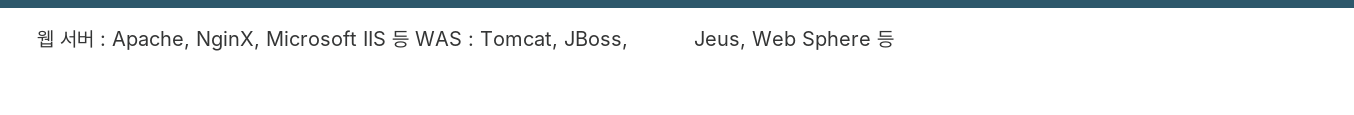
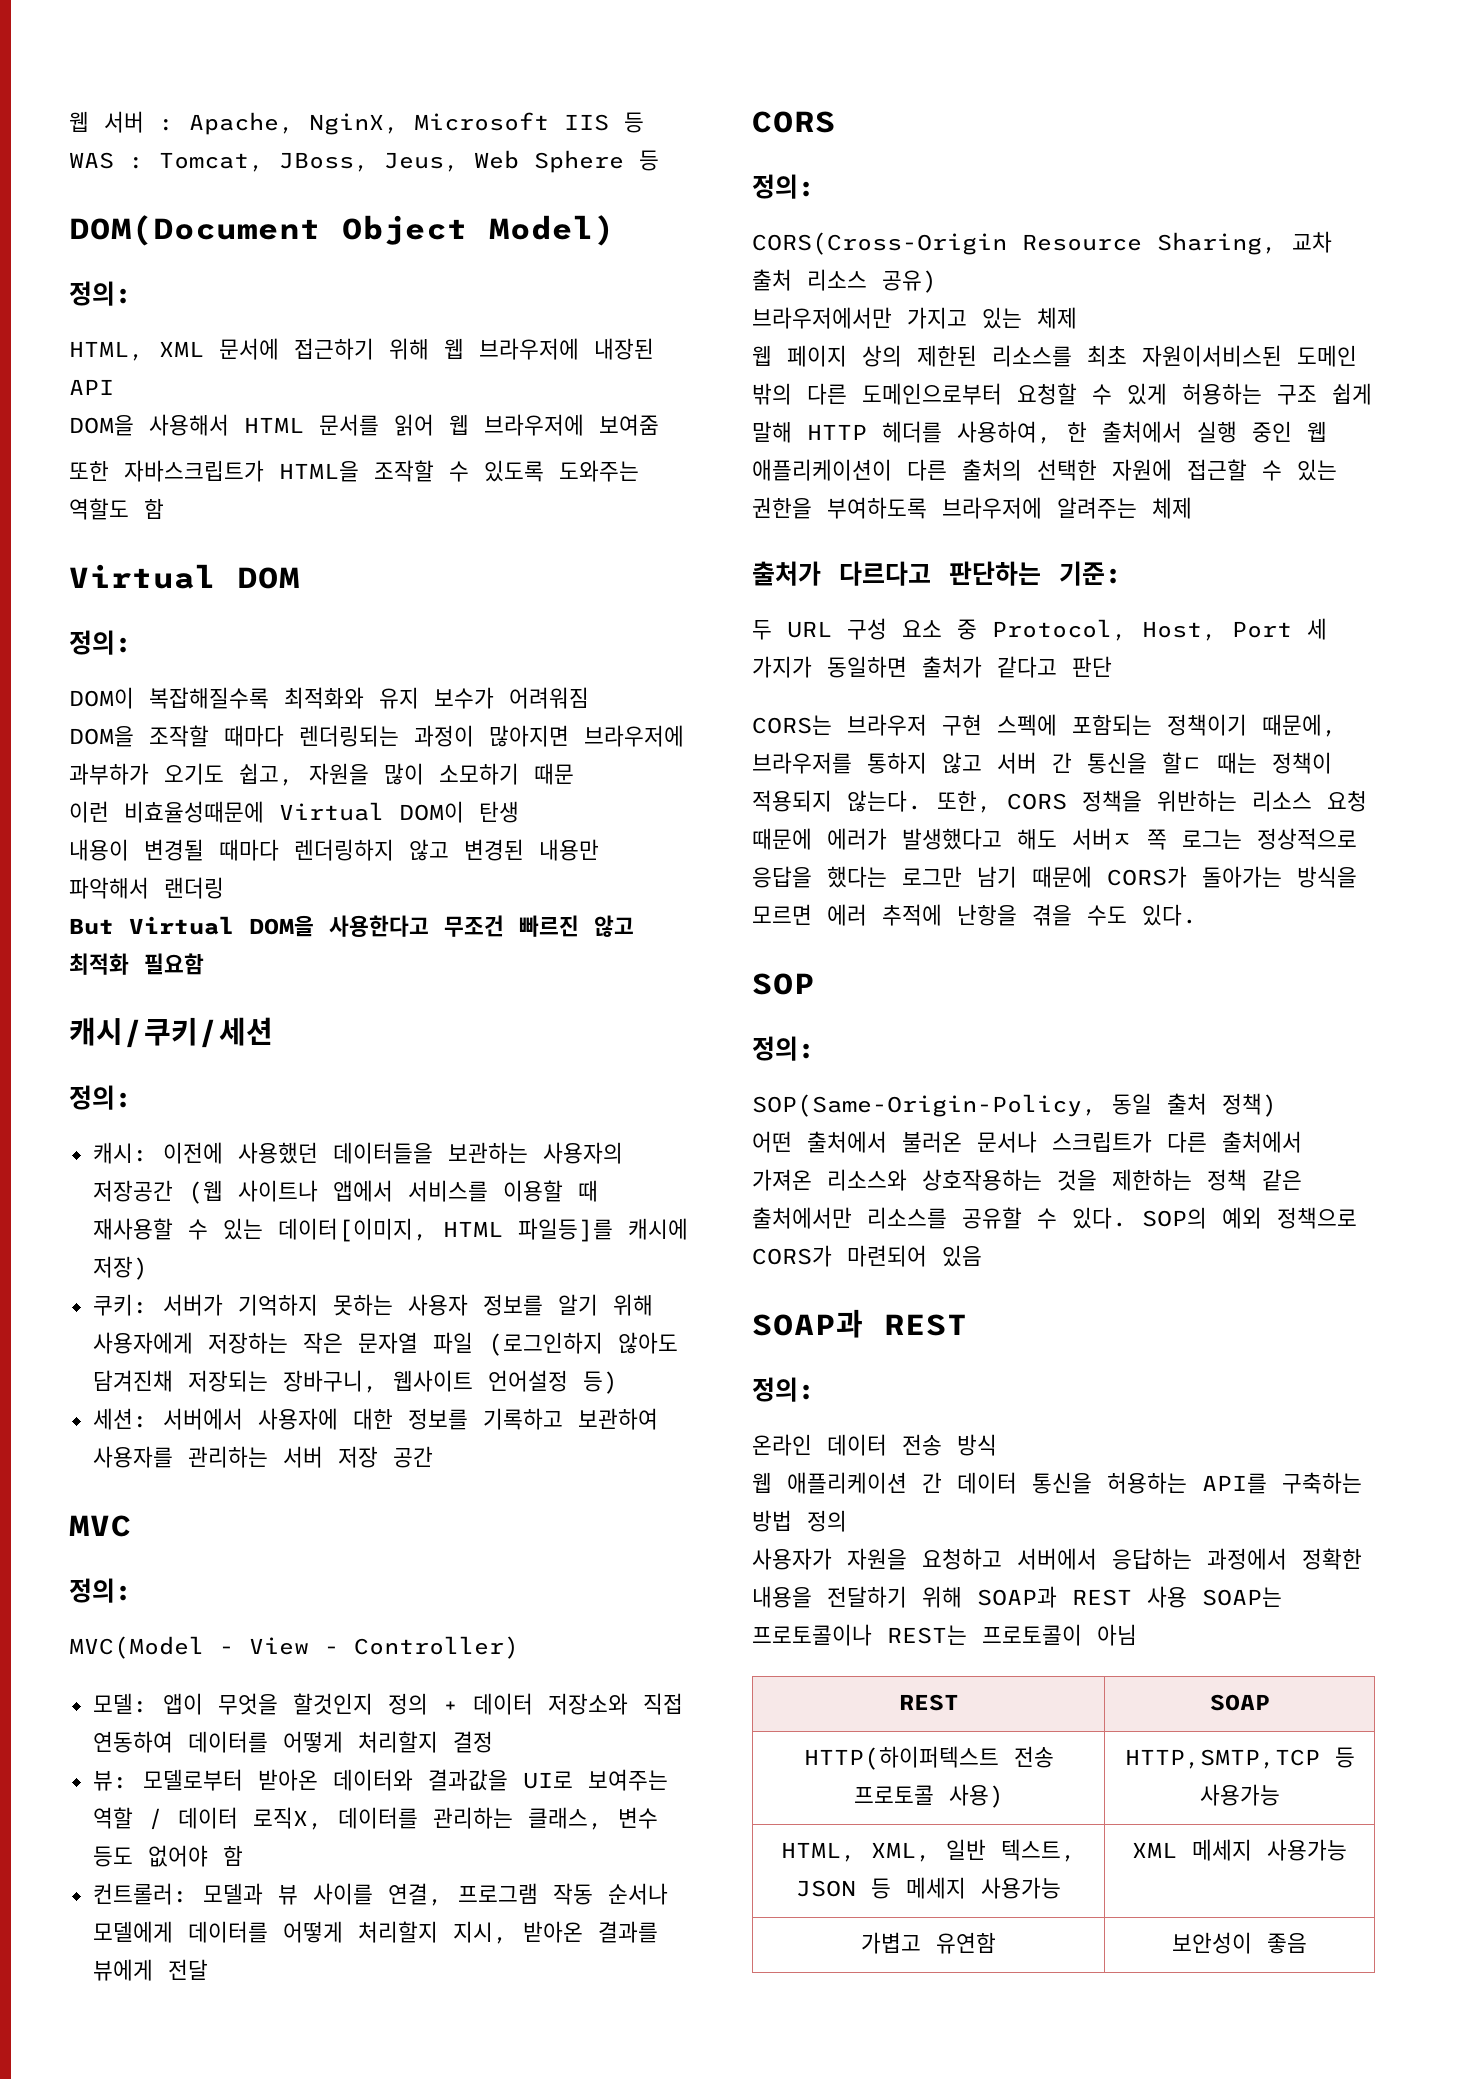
+ DOM(Document Object Model)
+ 정의:
+ HTML, XML 문서에 접근하기 위해 웹 브라우저에 내장된 API
+ DOM을 사용해서 HTML 문서를 읽어 웹 브라우저에 보여줌
+ 또한 자바스크립트가 HTML을 조작할 수 있도록 도와주는 역할도 함
+ Virtual DOM
+ 정의:
+ DOM이 복잡해질수록 최적화와 유지 보수가 어려워짐
+ DOM을 조작할 때마다 렌더링되는 과정이 많아지면 브라우저에 과부하가 오기도 쉽고, 자원을 많이 소모하기 때문
+ 이런 비효율성때문에 Virtual DOM이 탄생
+ 내용이 변경될 때마다 렌더링하지 않고 변경된 내용만 파악해서 랜더링
+ But Virtual DOM을 사용한다고 무조건 빠르진 않고 최적화 필요함
+ 캐시/쿠키/세션
+ 정의:
+ 캐시: 이전에 사용했던 데이터들을 보관하는 사용자의 저장공간 (웹 사이트나 앱에서 서비스를 이용할 때 재사용할 수 있는 데이터[이미지, HTML 파일등]를 캐시에 저장)
+ 쿠키: 서버가 기억하지 못하는 사용자 정보를 알기 위해 사용자에게 저장하는 작은 문자열 파일 (로그인하지 않아도 담겨진채 저장되는 장바구니, 웹사이트 언어설정 등)
+ 세션: 서버에서 사용자에 대한 정보를 기록하고 보관하여 사용자를 관리하는 서버 저장 공간
+ MVC
+ 정의:
+ MVC(Model - View - Controller)
+ 모델: 앱이 무엇을 할것인지 정의 + 데이터 저장소와 직접 연동하여 데이터를 어떻게 처리할지 결정
+ 뷰: 모델로부터 받아온 데이터와 결과값을 UI로 보여주는 역할 / 데이터 로직X, 데이터를 관리하는 클래스, 변수 등도 없어야 함
+ 컨트롤러: 모델과 뷰 사이를 연결, 프로그램 작동 순서나 모델에게 데이터를 어떻게 처리할지 지시, 받아온 결과를 뷰에게 전달
+ CORS
+ 정의:
+ CORS(Cross-Origin Resource Sharing, 교차 출처 리소스 공유)
+ 브라우저에서만 가지고 있는 체제
+ 웹 페이지 상의 제한된 리소스를 최초 자원이서비스된 도메인 밖의 다른 도메인으로부터 요청할 수 있게 허용하는 구조 쉽게 말해 HTTP 헤더를 사용하여, 한 출처에서 실행 중인 웹 애플리케이션이 다른 출처의 선택한 자원에 접근할 수 있는 권한을 부여하도록 브라우저에 알려주는 체제
+ 출처가 다르다고 판단하는 기준:
+ 두 URL 구성 요소 중 Protocol, Host, Port 세 가지가 동일하면 출처가 같다고 판단
+ CORS는 브라우저 구현 스펙에 포함되는 정책이기 때문에, 브라우저를 통하지 않고 서버 간 통신을 할ㄷ 때는 정책이 적용되지 않는다. 또한, CORS 정책을 위반하는 리소스 요청 때문에 에러가 발생했다고 해도 서버ㅈ 쪽 로그는 정상적으로 응답을 했다는 로그만 남기 때문에 CORS가 돌아가는 방식을 모르면 에러 추적에 난항을 겪을 수도 있다.
+ SOP
+ 정의:
+ SOP(Same-Origin-Policy, 동일 출처 정책)
+ 어떤 출처에서 불러온 문서나 스크립트가 다른 출처에서 가져온 리소스와 상호작용하는 것을 제한하는 정책 같은 출처에서만 리소스를 공유할 수 있다. SOP의 예외 정책으로 CORS가 마련되어 있음
+ SOAP과 REST
+ 정의:
+ 온라인 데이터 전송 방식
+ 웹 애플리케이션 간 데이터 통신을 허용하는 API를 구축하는 방법 정의
+ 사용자가 자원을 요청하고 서버에서 응답하는 과정에서 정확한 내용을 전달하기 위해 SOAP과 REST 사용 SOAP는 프로토콜이나 REST는 프로토콜이 아님
+ REST | SOAP
+ HTTP(하이퍼텍스트 전송 프로토콜 사용) | HTTP,SMTP,TCP 등 사용가능
+ HTML, XML, 일반 텍스트, JSON 등 메세지 사용가능 | XML 메세지 사용가능
+ 가볍고 유연함 | 보안성이 좋음

